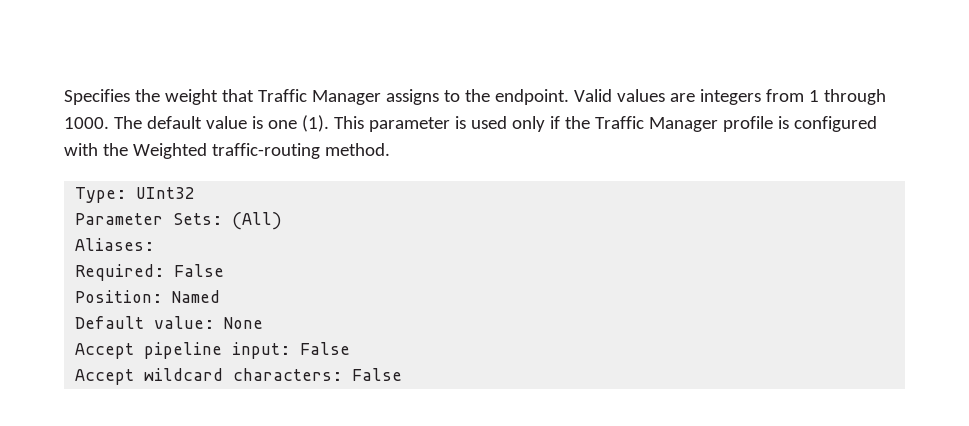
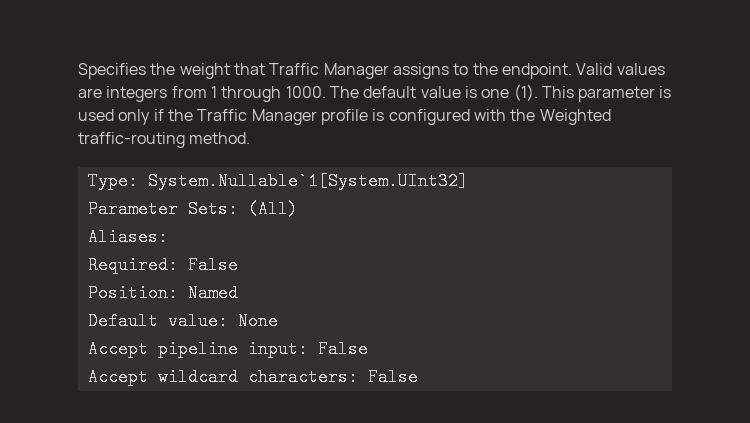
- Type: UInt32
+ Type: System.Nullable`1[System.UInt32]

